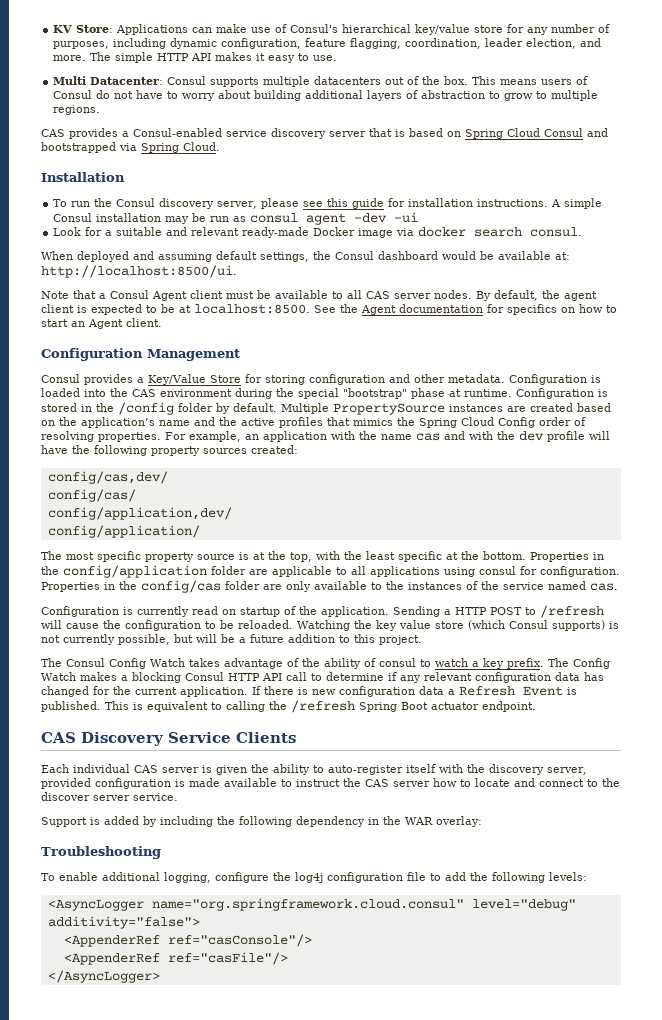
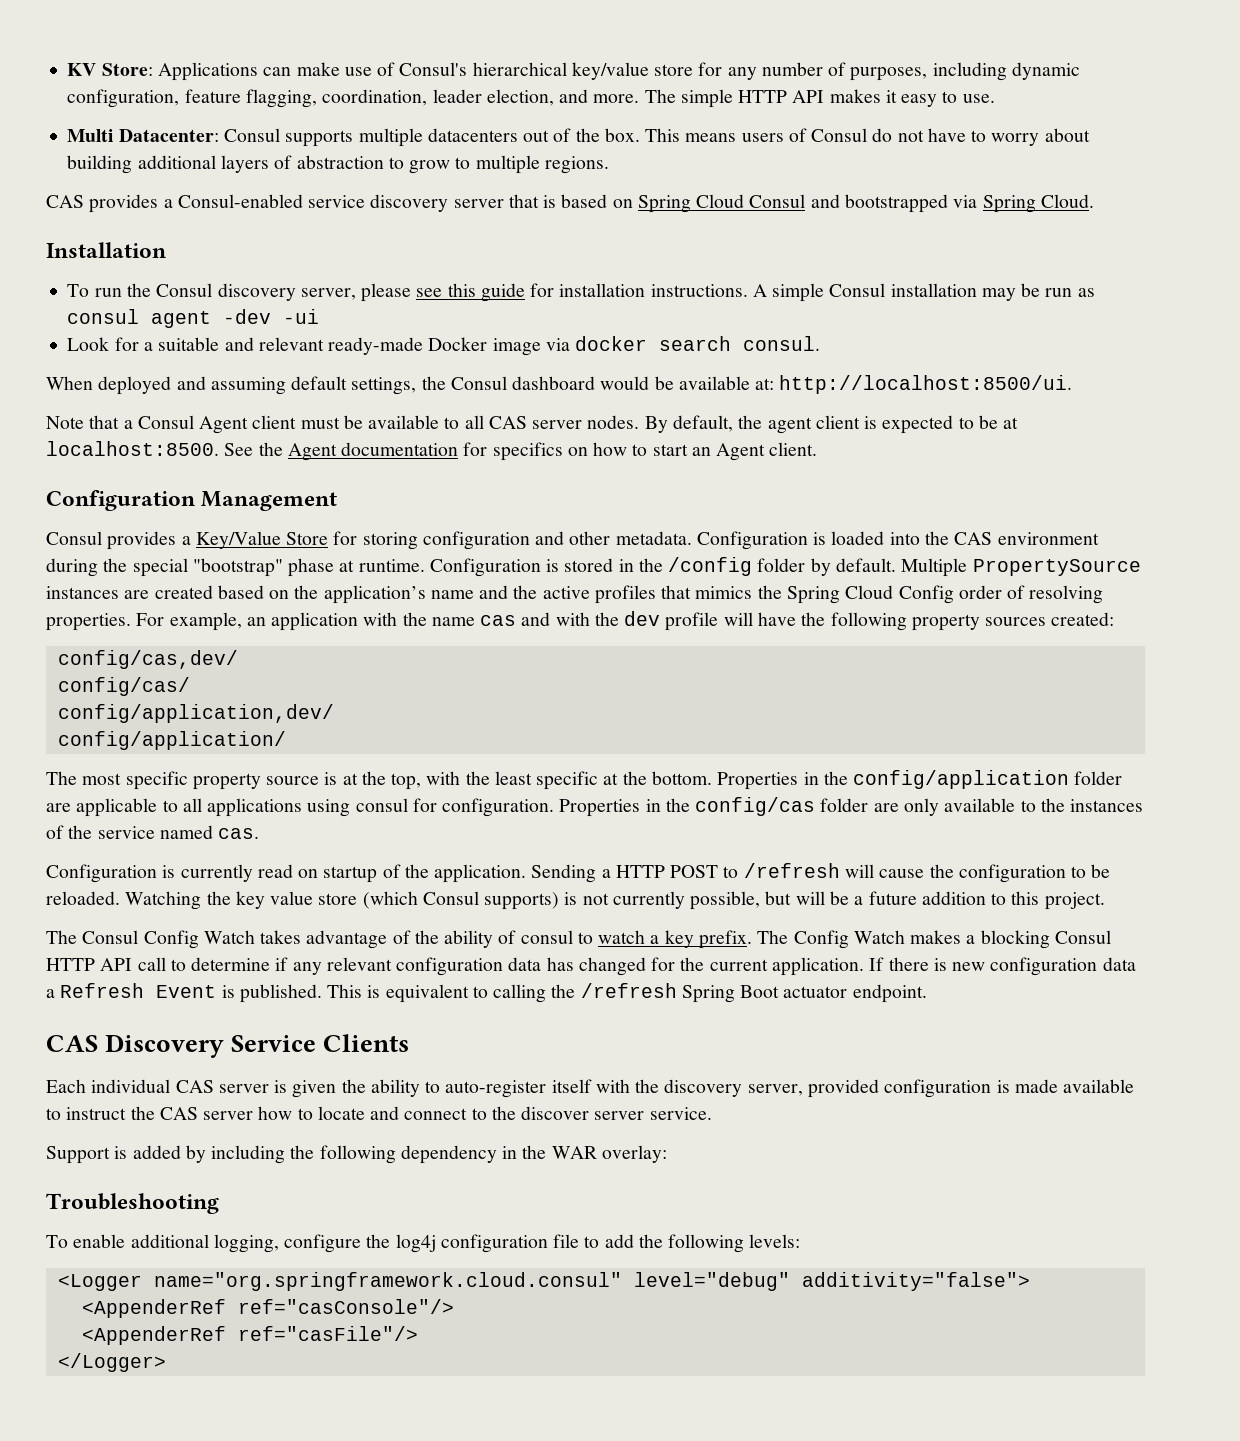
- <AsyncLogger name="org.springframework.cloud.consul" level="debug" additivity="false">
+ <Logger name="org.springframework.cloud.consul" level="debug" additivity="false">
- </AsyncLogger>
+ </Logger>

